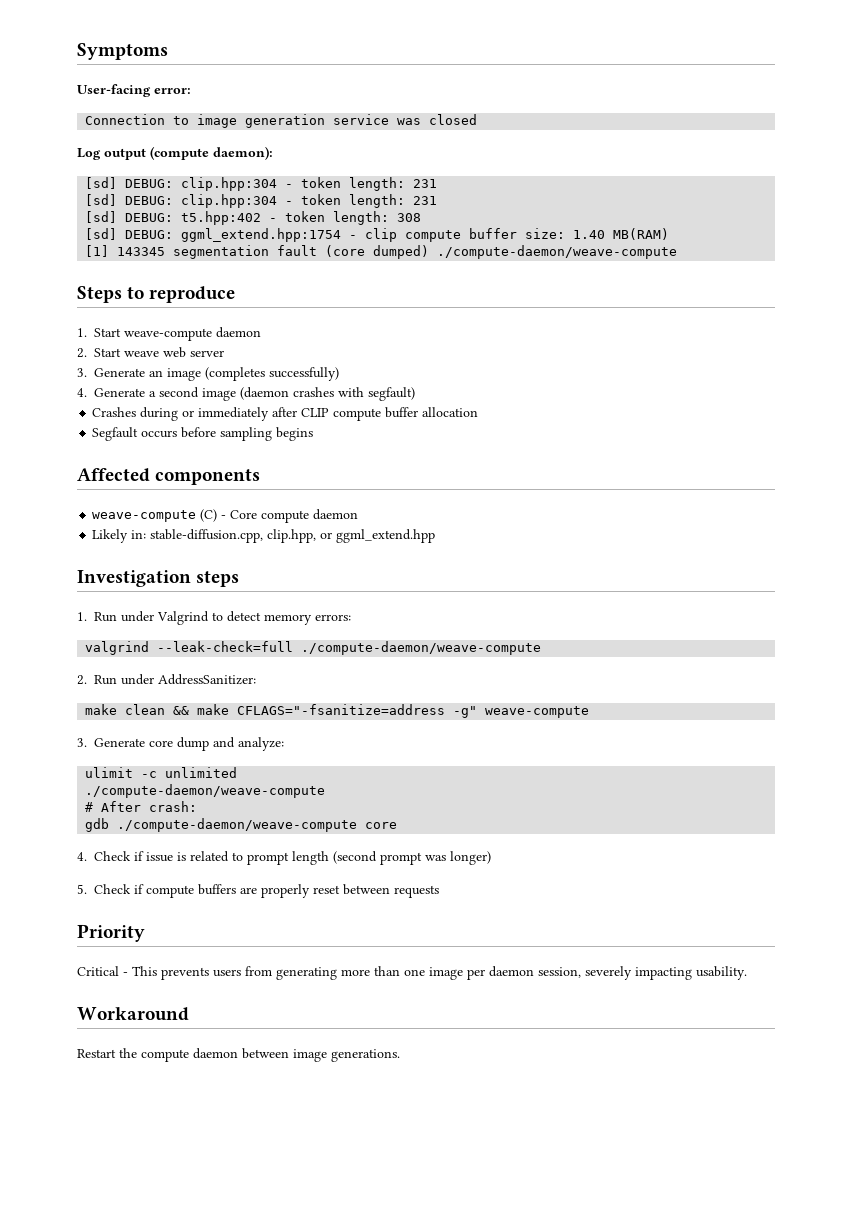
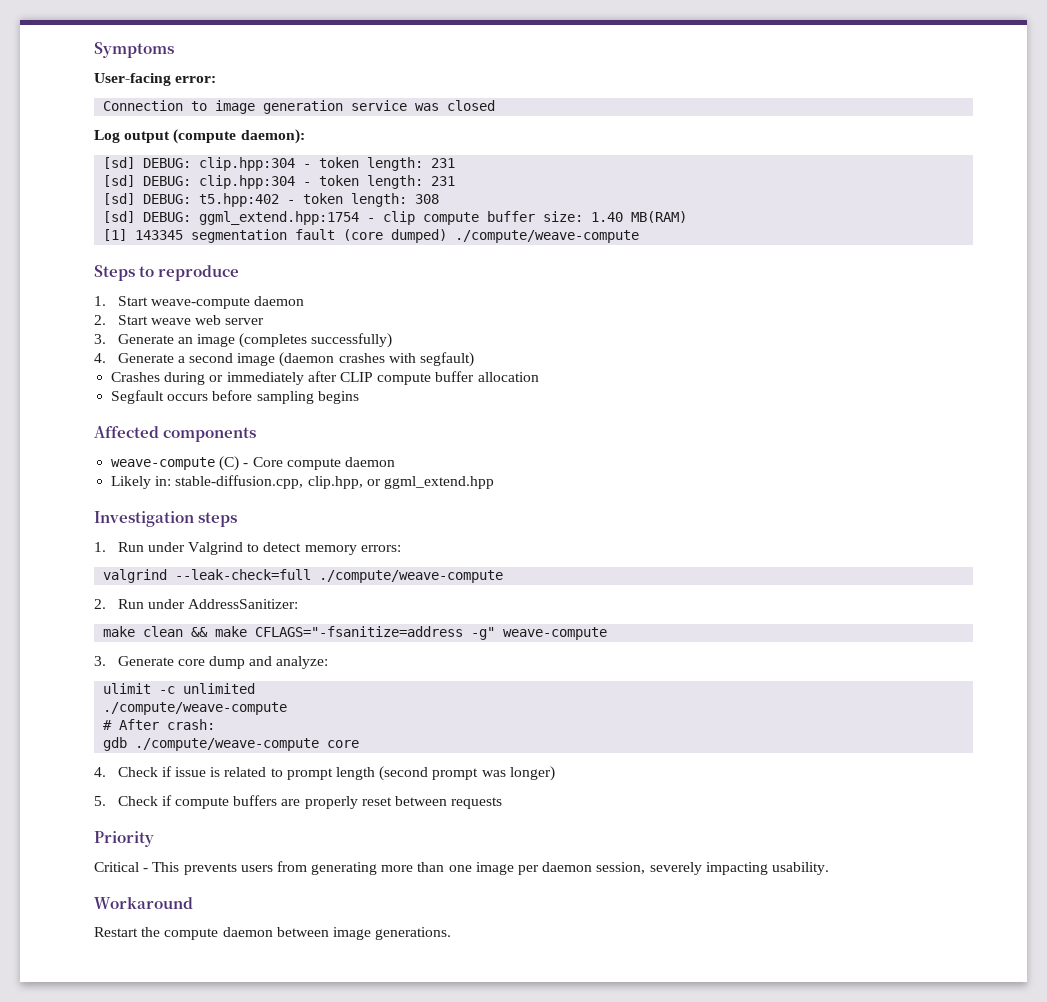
- [1] 143345 segmentation fault (core dumped) ./compute-daemon/weave-compute
+ [1] 143345 segmentation fault (core dumped) ./compute/weave-compute
- valgrind --leak-check=full ./compute-daemon/weave-compute
+ valgrind --leak-check=full ./compute/weave-compute
  ulimit -c unlimited
- ./compute-daemon/weave-compute
+ ./compute/weave-compute
- gdb ./compute-daemon/weave-compute core
+ gdb ./compute/weave-compute core

